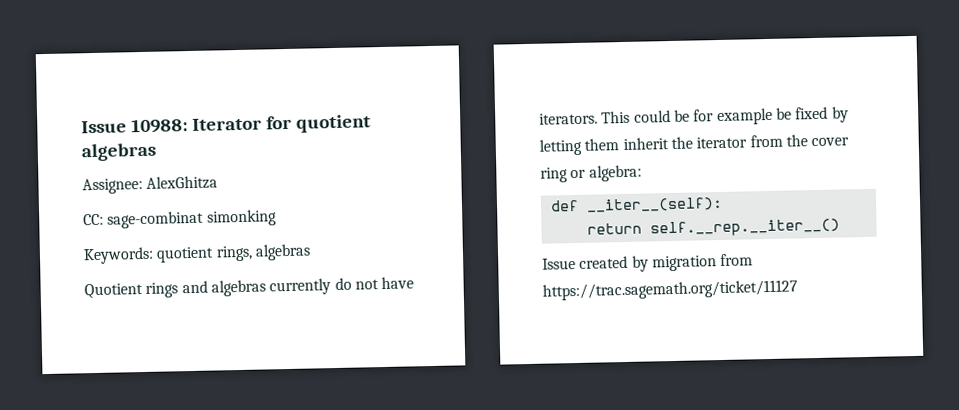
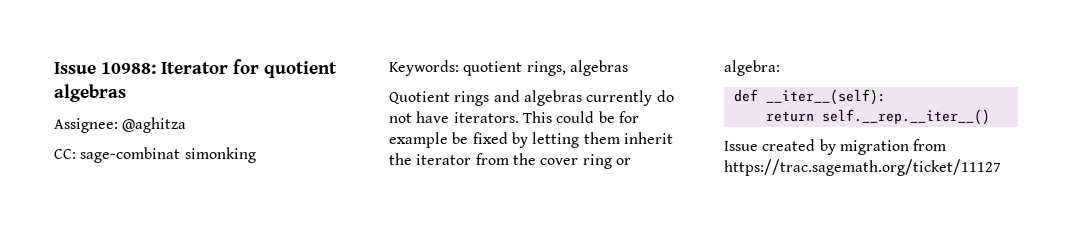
- Assignee: AlexGhitza
+ Assignee: @aghitza

